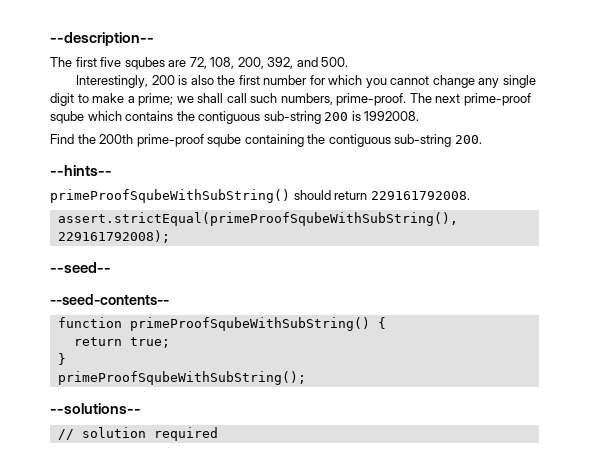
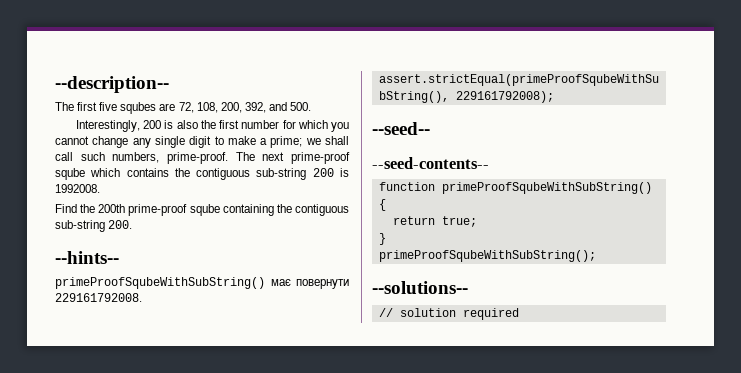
- primeProofSqubeWithSubString() should return 229161792008.
+ primeProofSqubeWithSubString() має повернути 229161792008.

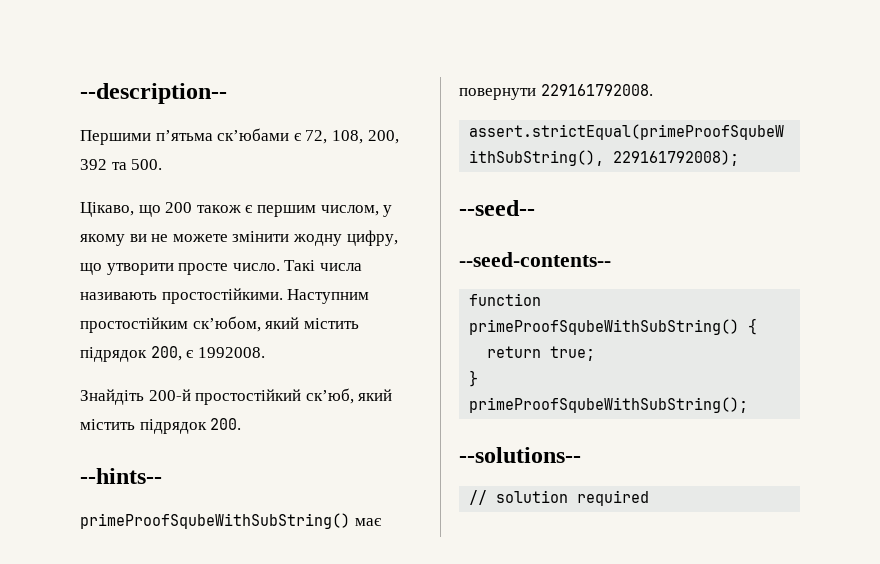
- The first five squbes are 72, 108, 200, 392, and 500.
+ Першими п’ятьма ск’юбами є 72, 108, 200, 392 та 500.
- Interestingly, 200 is also the first number for which you cannot change any single digit to make a prime; we shall call such numbers, prime-proof. The next prime-proof sqube which contains the contiguous sub-string 200 is 1992008.
- Find the 200th prime-proof sqube containing the contiguous sub-string 200.
+ Цікаво, що 200 також є першим числом, у якому ви не можете змінити жодну цифру, що утворити просте число. Такі числа називають простостійкими. Наступним простостійким ск’юбом, який містить підрядок 200, є 1992008.
+ Знайдіть 200-й простостійкий ск’юб, який містить підрядок 200.

